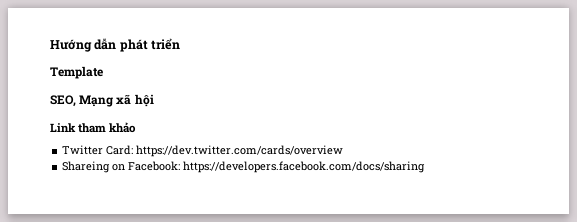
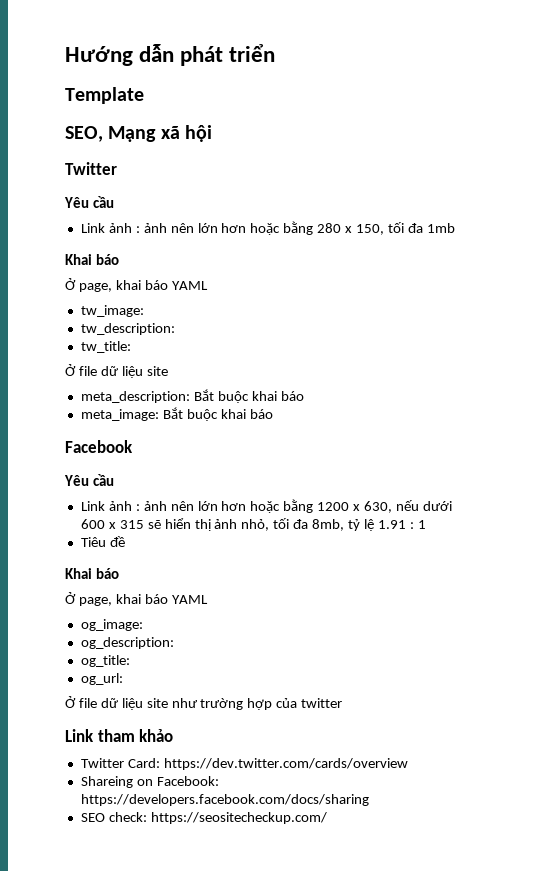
  SEO, Mạng xã hội
+ Twitter
+ Yêu cầu
+ Link ảnh : ảnh nên lớn hơn hoặc bằng 280 x 150, tối đa 1mb
+ Khai báo
+ Ở page, khai báo YAML
+ tw_image:
+ tw_description:
+ tw_title:
+ Ở file dữ liệu site
+ meta_description: Bắt buộc khai báo
+ meta_image: Bắt buộc khai báo
+ Facebook
+ Yêu cầu
+ Link ảnh : ảnh nên lớn hơn hoặc bằng 1200 x 630, nếu dưới 600 x 315 sẽ hiển thị ảnh nhỏ, tối đa 8mb, tỷ lệ 1.91 : 1
+ Tiêu đề
+ Khai báo
+ Ở page, khai báo YAML
+ og_image:
+ og_description:
+ og_title:
+ og_url:
+ Ở file dữ liệu site như trường hợp của twitter
+ SEO check: https://seositecheckup.com/

